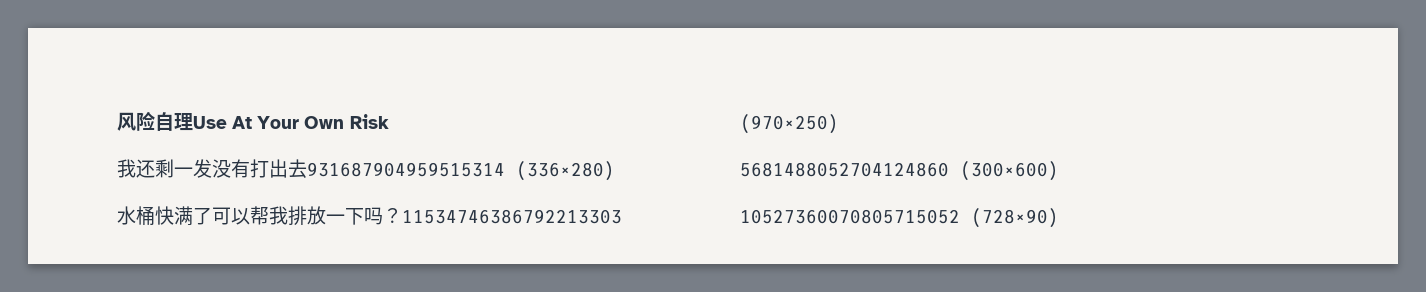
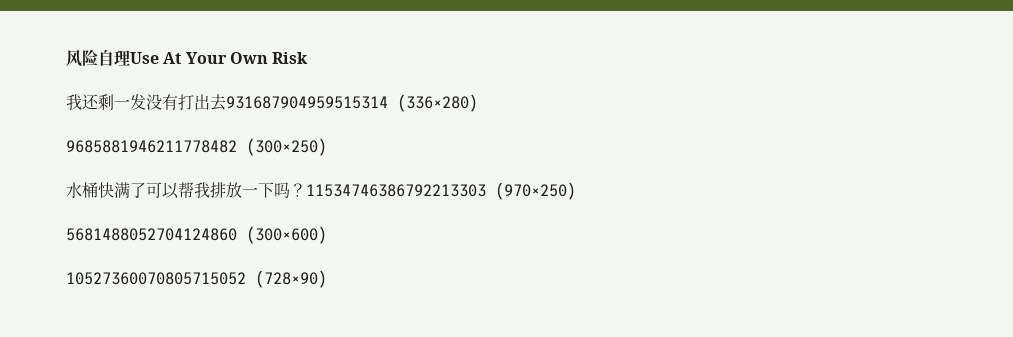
+ 9685881946211778482 (300×250)

